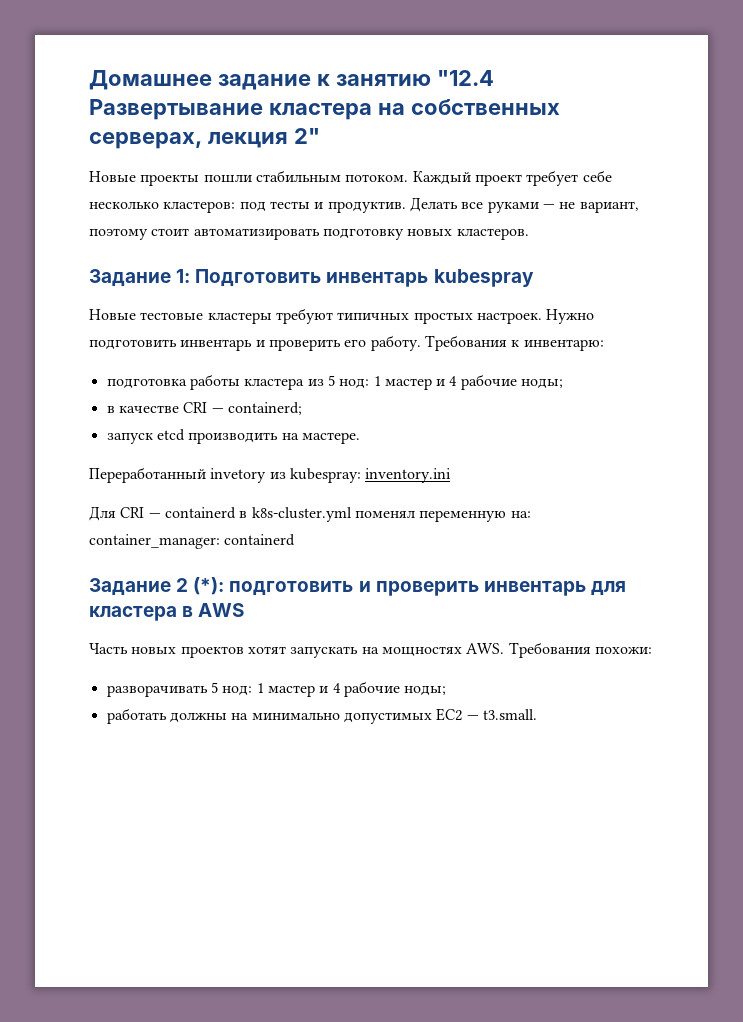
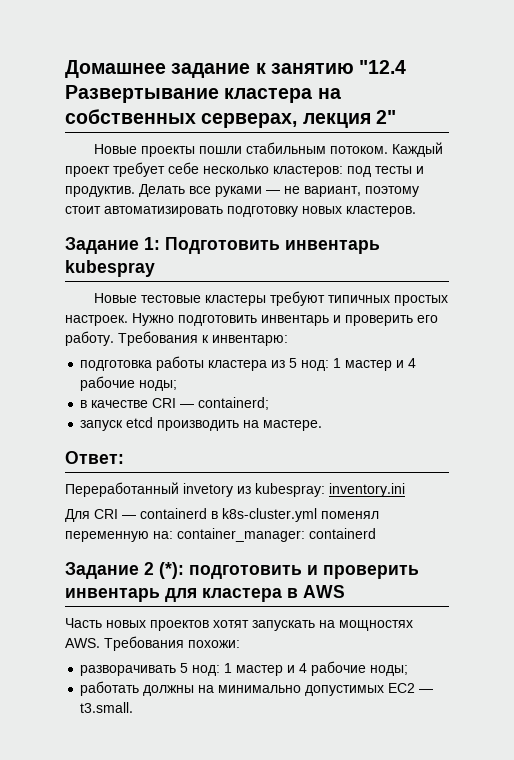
+ Ответ:

